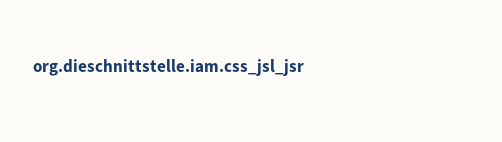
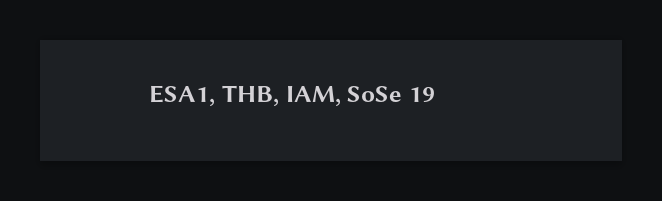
- org.dieschnittstelle.iam.css_jsl_jsr
+ ESA1, THB, IAM, SoSe 19

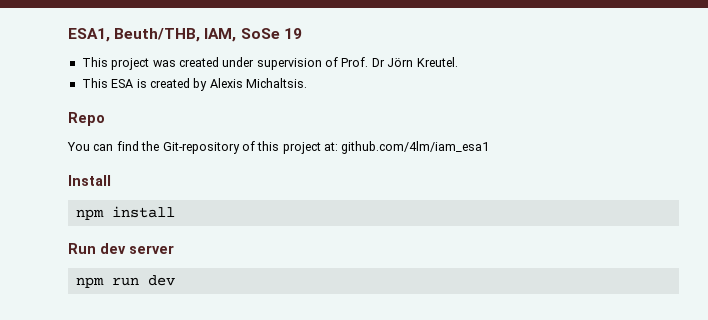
- ESA1, THB, IAM, SoSe 19
+ ESA1, Beuth/THB, IAM, SoSe 19
+ This project was created under supervision of Prof. Dr Jörn Kreutel.
+ This ESA is created by Alexis Michaltsis.
+ Repo
+ You can find the Git-repository of this project at: github.com/4lm/iam_esa1
+ Install
+ npm install
+ Run dev server
+ npm run dev

